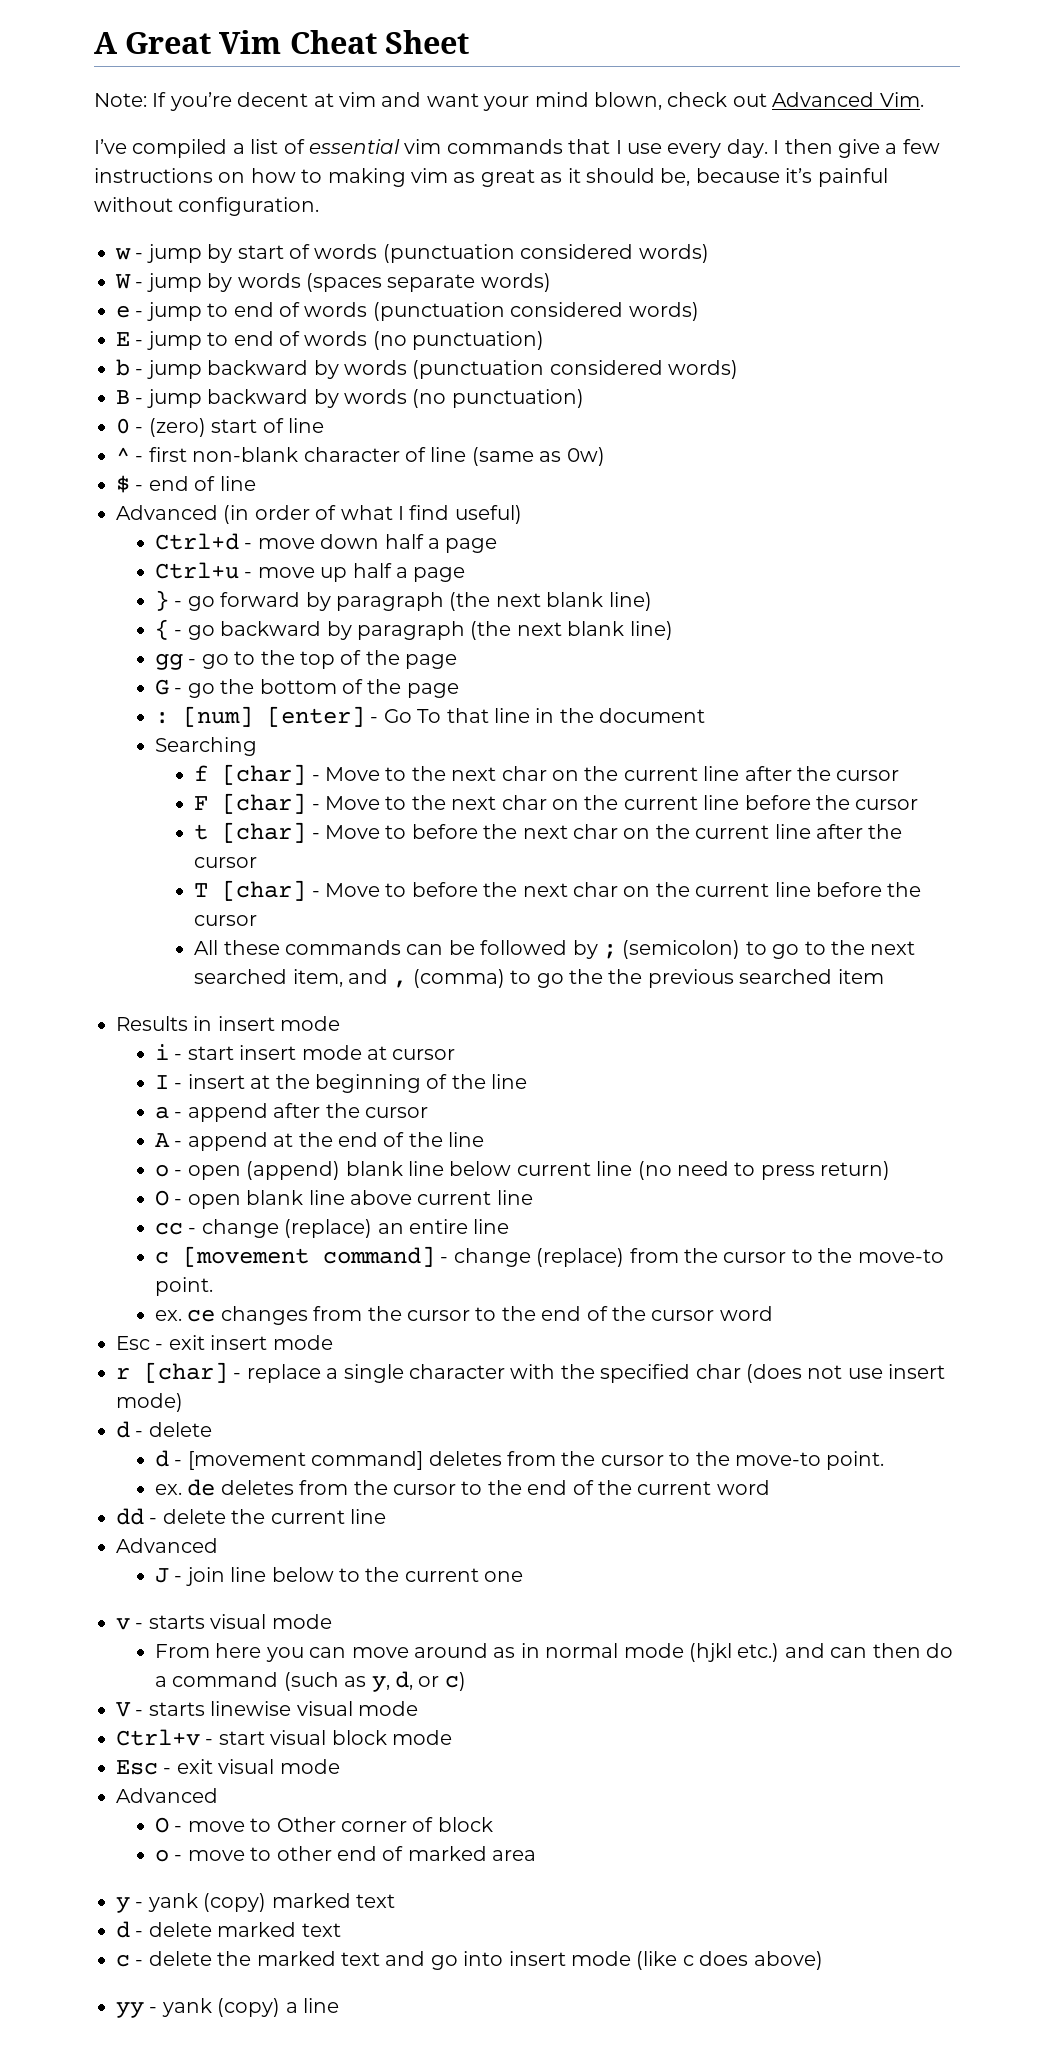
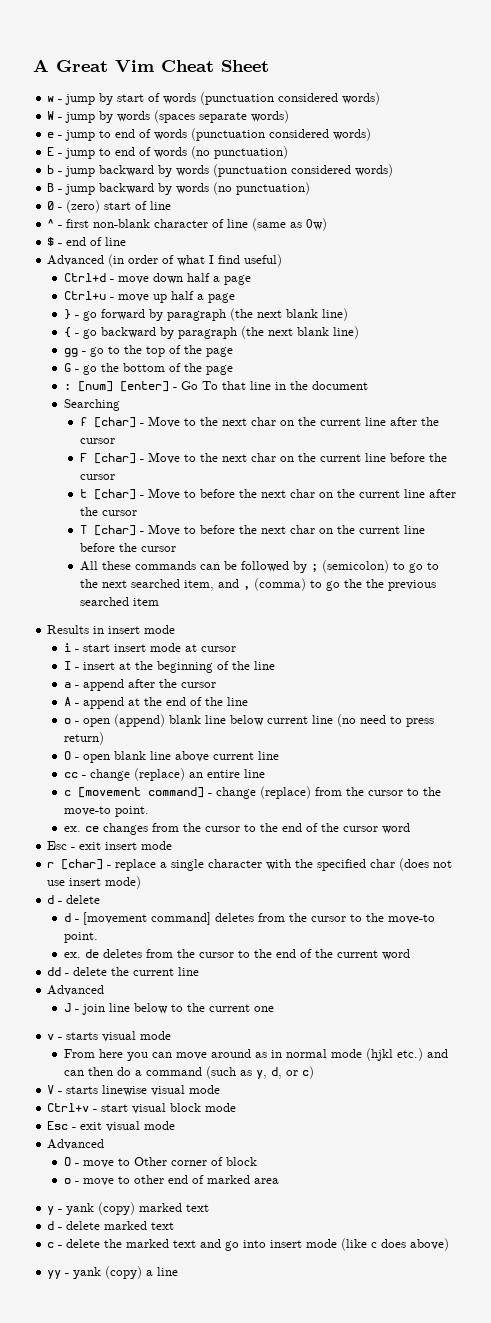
- Note: If you’re decent at vim and want your mind blown, check out Advanced Vim.
- I’ve compiled a list of essential vim commands that I use every day. I then give a few instructions on how to making vim as great as it should be, because it’s painful without configuration.

